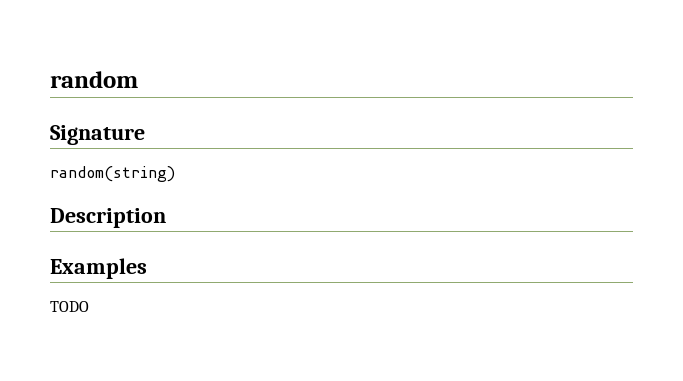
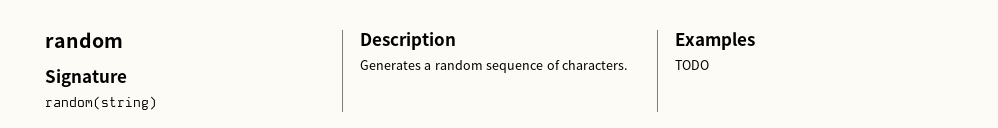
+ Generates a random sequence of characters.

